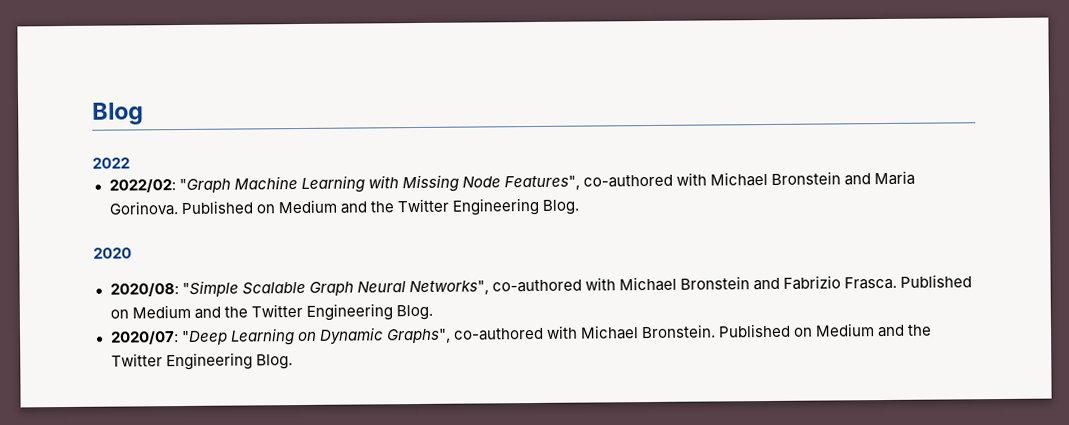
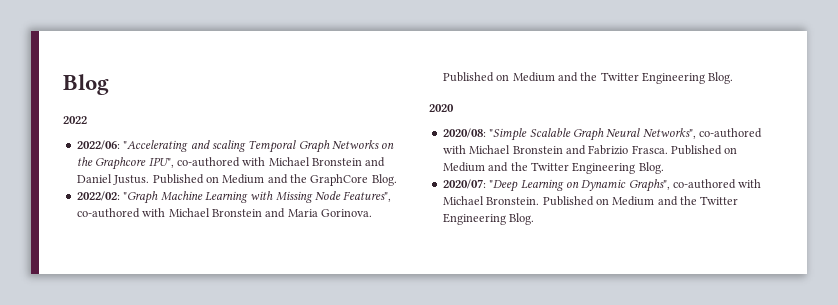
+ 2022/06: "Accelerating and scaling Temporal Graph Networks on the Graphcore IPU", co-authored with Michael Bronstein and Daniel Justus. Published on Medium and the GraphCore Blog.

